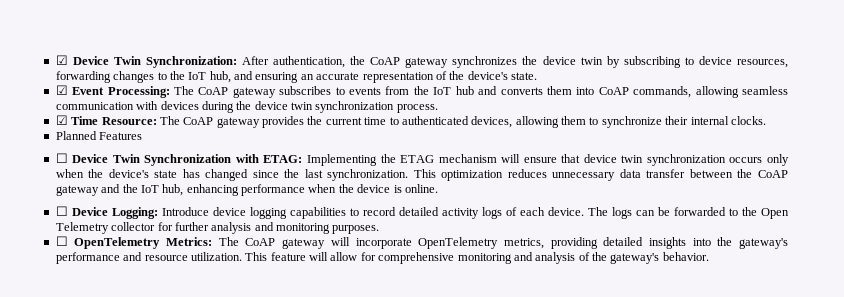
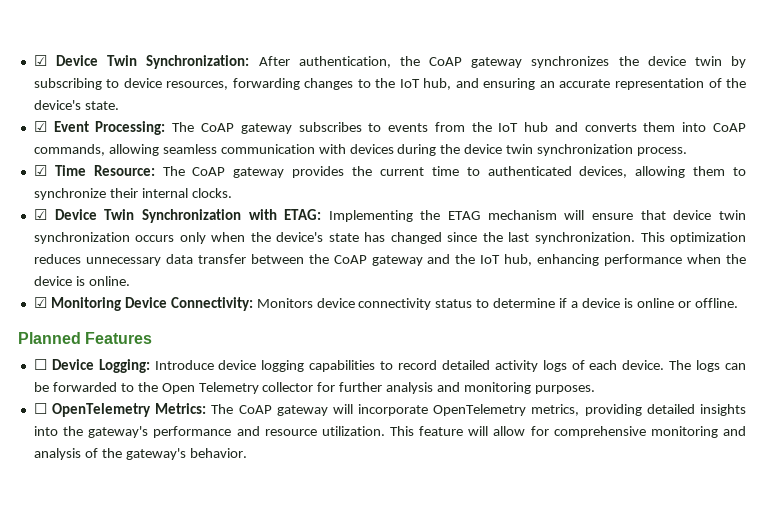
- Planned Features
- ☐ Device Twin Synchronization with ETAG: Implementing the ETAG mechanism will ensure that device twin synchronization occurs only when the device's state has changed since the last synchronization.
+ ☑ Device Twin Synchronization with ETAG: Implementing the ETAG mechanism will ensure that device twin synchronization occurs only when the device's state has changed since the last synchronization.
+ ☑ Monitoring Device Connectivity: Monitors device connectivity status to determine if a device is online or offline.
+ Planned Features

